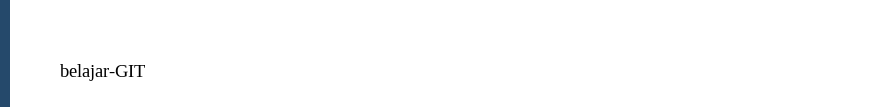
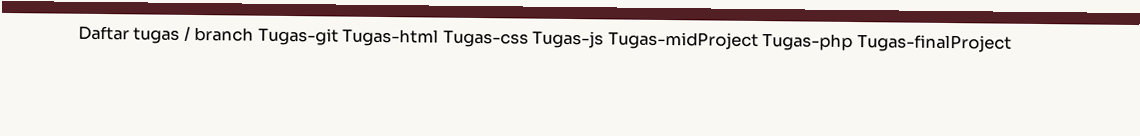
- belajar-GIT
+ Daftar tugas / branch Tugas-git Tugas-html Tugas-css Tugas-js Tugas-midProject Tugas-php Tugas-finalProject

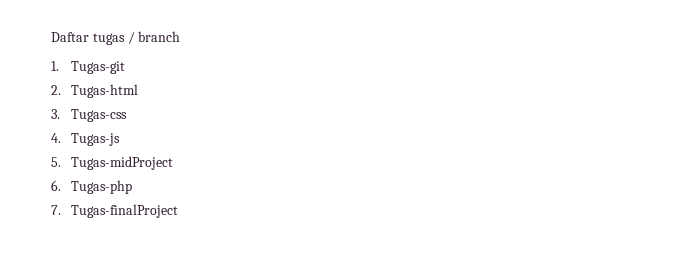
- Daftar tugas / branch Tugas-git Tugas-html Tugas-css Tugas-js Tugas-midProject Tugas-php Tugas-finalProject
+ Daftar tugas / branch
+ 1. Tugas-git
+ 2. Tugas-html
+ 3. Tugas-css
+ 4. Tugas-js
+ 5. Tugas-midProject
+ 6. Tugas-php
+ 7. Tugas-finalProject

